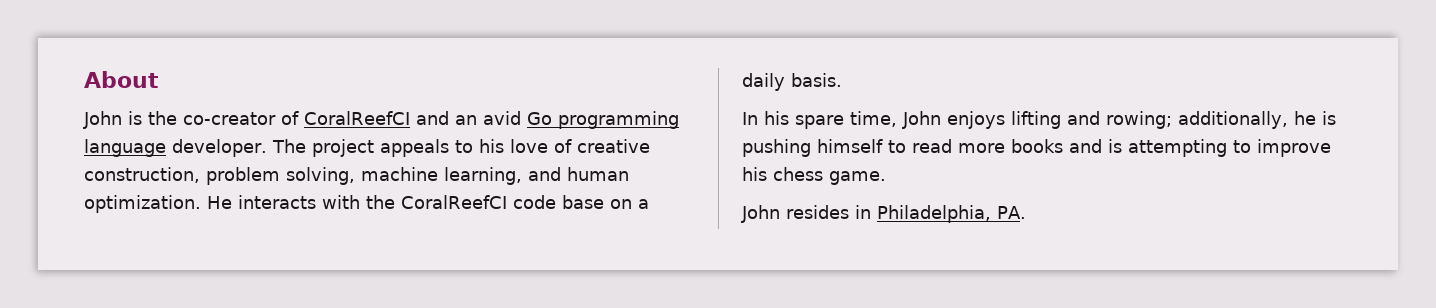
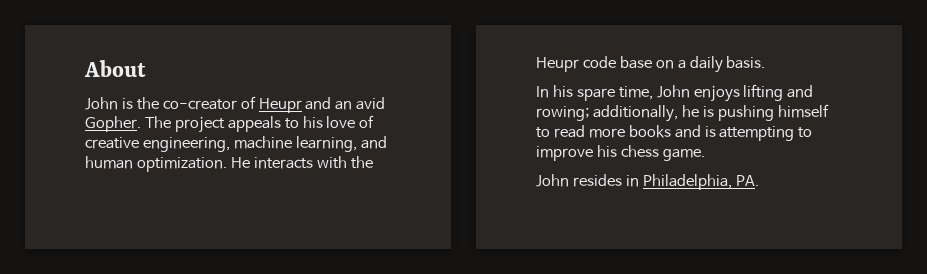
- John is the co-creator of CoralReefCI and an avid Go programming language developer.
+ John is the co-creator of Heupr and an avid Gopher.
- The project appeals to his love of creative construction, problem solving, machine learning, and human optimization.
+ The project appeals to his love of creative engineering, machine learning, and human optimization.
- He interacts with the CoralReefCI code base on a daily basis.
+ He interacts with the Heupr code base on a daily basis.

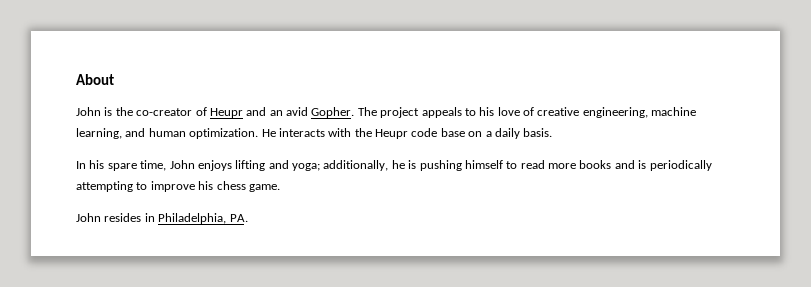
- In his spare time, John enjoys lifting and rowing; additionally, he is pushing himself to read more books and is attempting to improve his chess game.
+ In his spare time, John enjoys lifting and yoga; additionally, he is pushing himself to read more books and is periodically attempting to improve his chess game.

